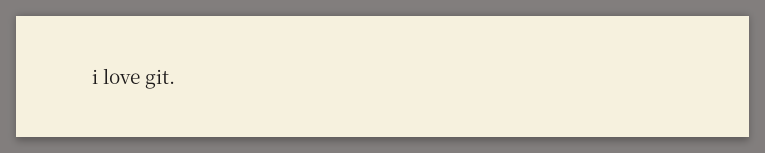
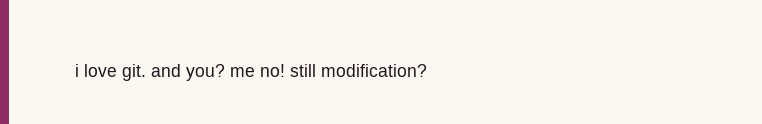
- i love git.
+ i love git. and you? me no! still modification?

